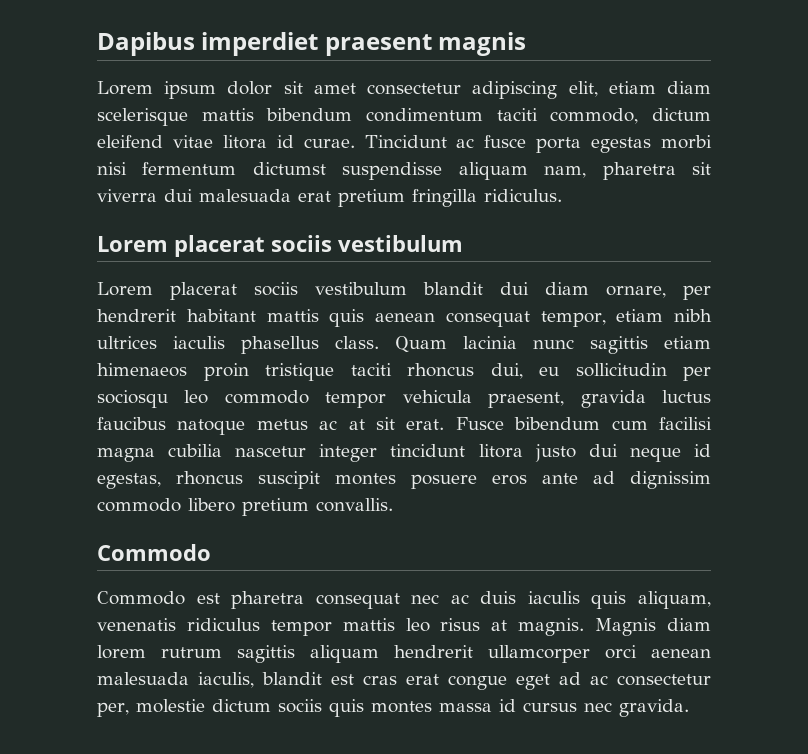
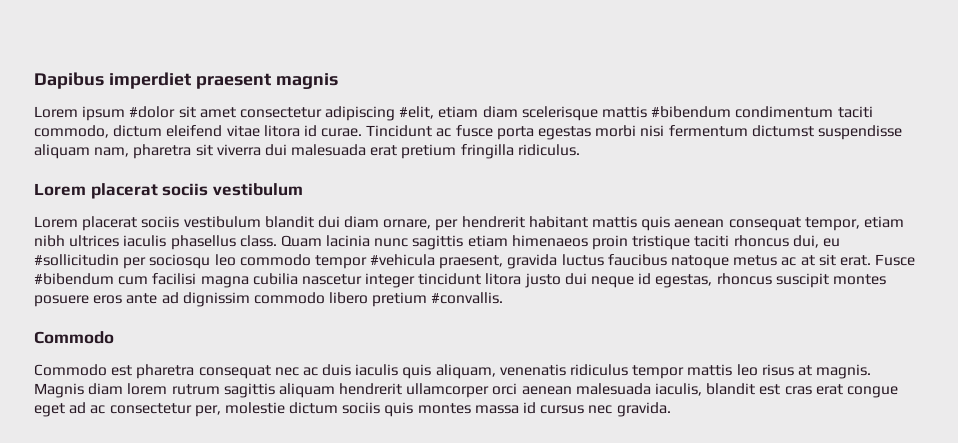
- Lorem ipsum dolor sit amet consectetur adipiscing elit, etiam diam scelerisque mattis bibendum condimentum taciti commodo, dictum eleifend vitae litora id curae.
+ Lorem ipsum #dolor sit amet consectetur adipiscing #elit, etiam diam scelerisque mattis #bibendum condimentum taciti commodo, dictum eleifend vitae litora id curae.
- Quam lacinia nunc sagittis etiam himenaeos proin tristique taciti rhoncus dui, eu sollicitudin per sociosqu leo commodo tempor vehicula praesent, gravida luctus faucibus natoque metus ac at sit erat.
+ Quam lacinia nunc sagittis etiam himenaeos proin tristique taciti rhoncus dui, eu #sollicitudin per sociosqu leo commodo tempor #vehicula praesent, gravida luctus faucibus natoque metus ac at sit erat.
- Fusce bibendum cum facilisi magna cubilia nascetur integer tincidunt litora justo dui neque id egestas, rhoncus suscipit montes posuere eros ante ad dignissim commodo libero pretium convallis.
+ Fusce #bibendum cum facilisi magna cubilia nascetur integer tincidunt litora justo dui neque id egestas, rhoncus suscipit montes posuere eros ante ad dignissim commodo libero pretium #convallis.

